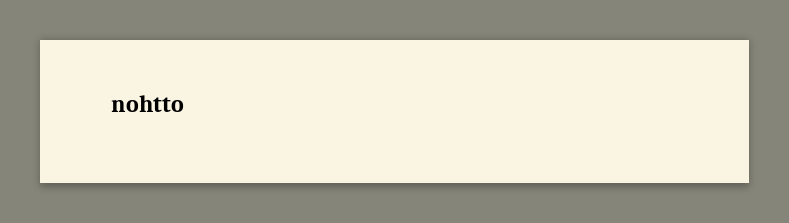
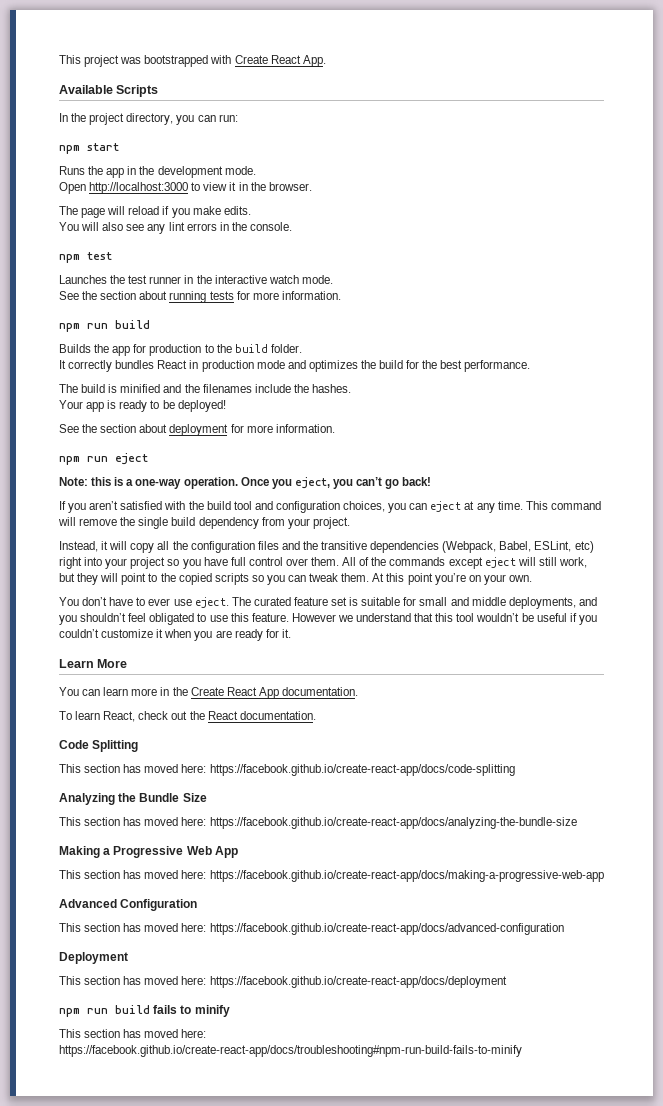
- nohtto
+ This project was bootstrapped with Create React App.
+ Available Scripts
+ In the project directory, you can run:
+ npm start
+ Runs the app in the development mode.
+ Open http://localhost:3000 to view it in the browser.
+ The page will reload if you make edits.
+ You will also see any lint errors in the console.
+ npm test
+ Launches the test runner in the interactive watch mode.
+ See the section about running tests for more information.
+ npm run build
+ Builds the app for production to the build folder.
+ It correctly bundles React in production mode and optimizes the build for the best performance.
+ The build is minified and the filenames include the hashes.
+ Your app is ready to be deployed!
+ See the section about deployment for more information.
+ npm run eject
+ Note: this is a one-way operation. Once you eject, you can’t go back!
+ If you aren’t satisfied with the build tool and configuration choices, you can eject at any time. This command will remove the single build dependency from your project.
+ Instead, it will copy all the configuration files and the transitive dependencies (Webpack, Babel, ESLint, etc) right into your project so you have full control over them. All of the commands except eject will still work, but they will point to the copied scripts so you can tweak them. At this point you’re on your own.
+ You don’t have to ever use eject. The curated feature set is suitable for small and middle deployments, and you shouldn’t feel obligated to use this feature. However we understand that this tool wouldn’t be useful if you couldn’t customize it when you are ready for it.
+ Learn More
+ You can learn more in the Create React App documentation.
+ To learn React, check out the React documentation.
+ Code Splitting
+ This section has moved here: https://facebook.github.io/create-react-app/docs/code-splitting
+ Analyzing the Bundle Size
+ This section has moved here: https://facebook.github.io/create-react-app/docs/analyzing-the-bundle-size
+ Making a Progressive Web App
+ This section has moved here: https://facebook.github.io/create-react-app/docs/making-a-progressive-web-app
+ Advanced Configuration
+ This section has moved here: https://facebook.github.io/create-react-app/docs/advanced-configuration
+ Deployment
+ This section has moved here: https://facebook.github.io/create-react-app/docs/deployment
+ npm run build fails to minify
+ This section has moved here: https://facebook.github.io/create-react-app/docs/troubleshooting#npm-run-build-fails-to-minify

